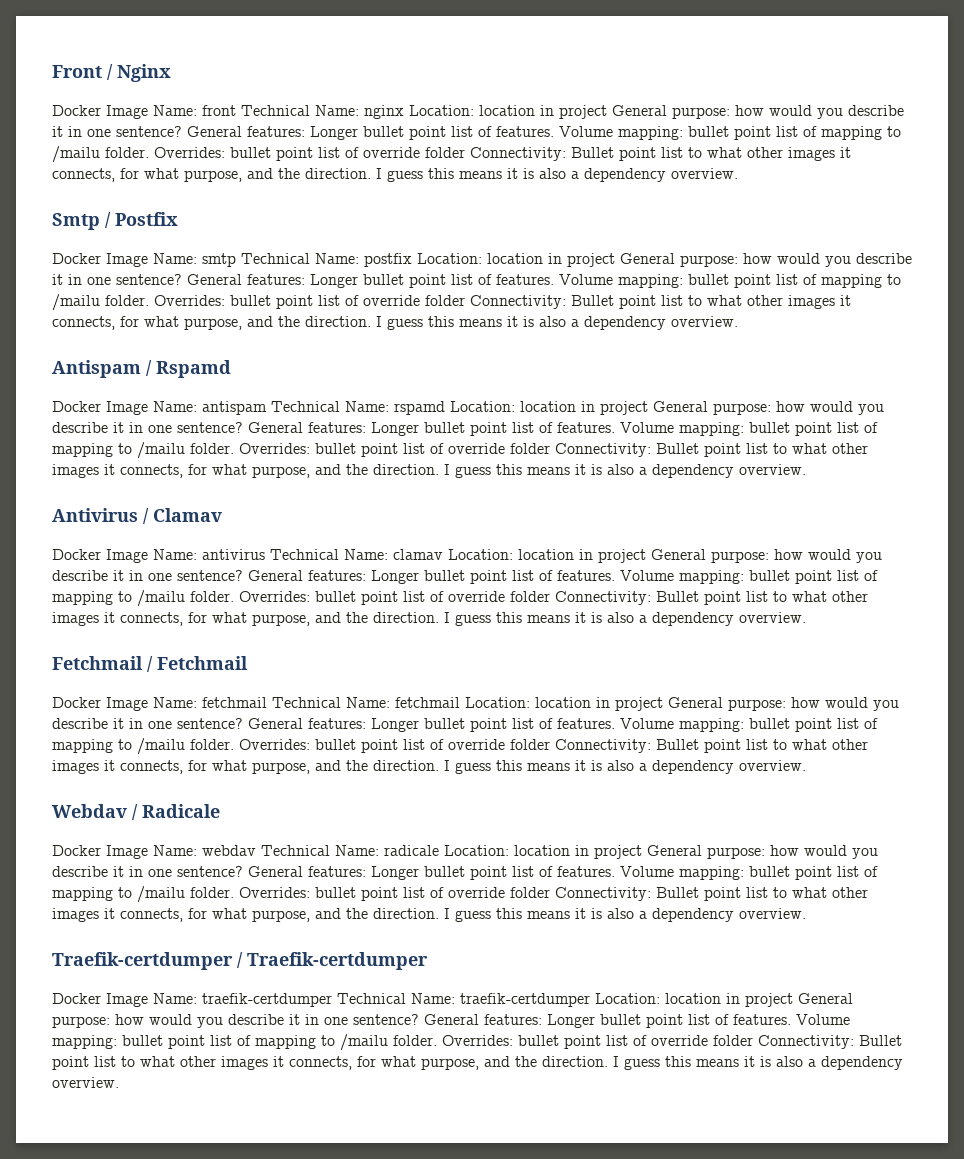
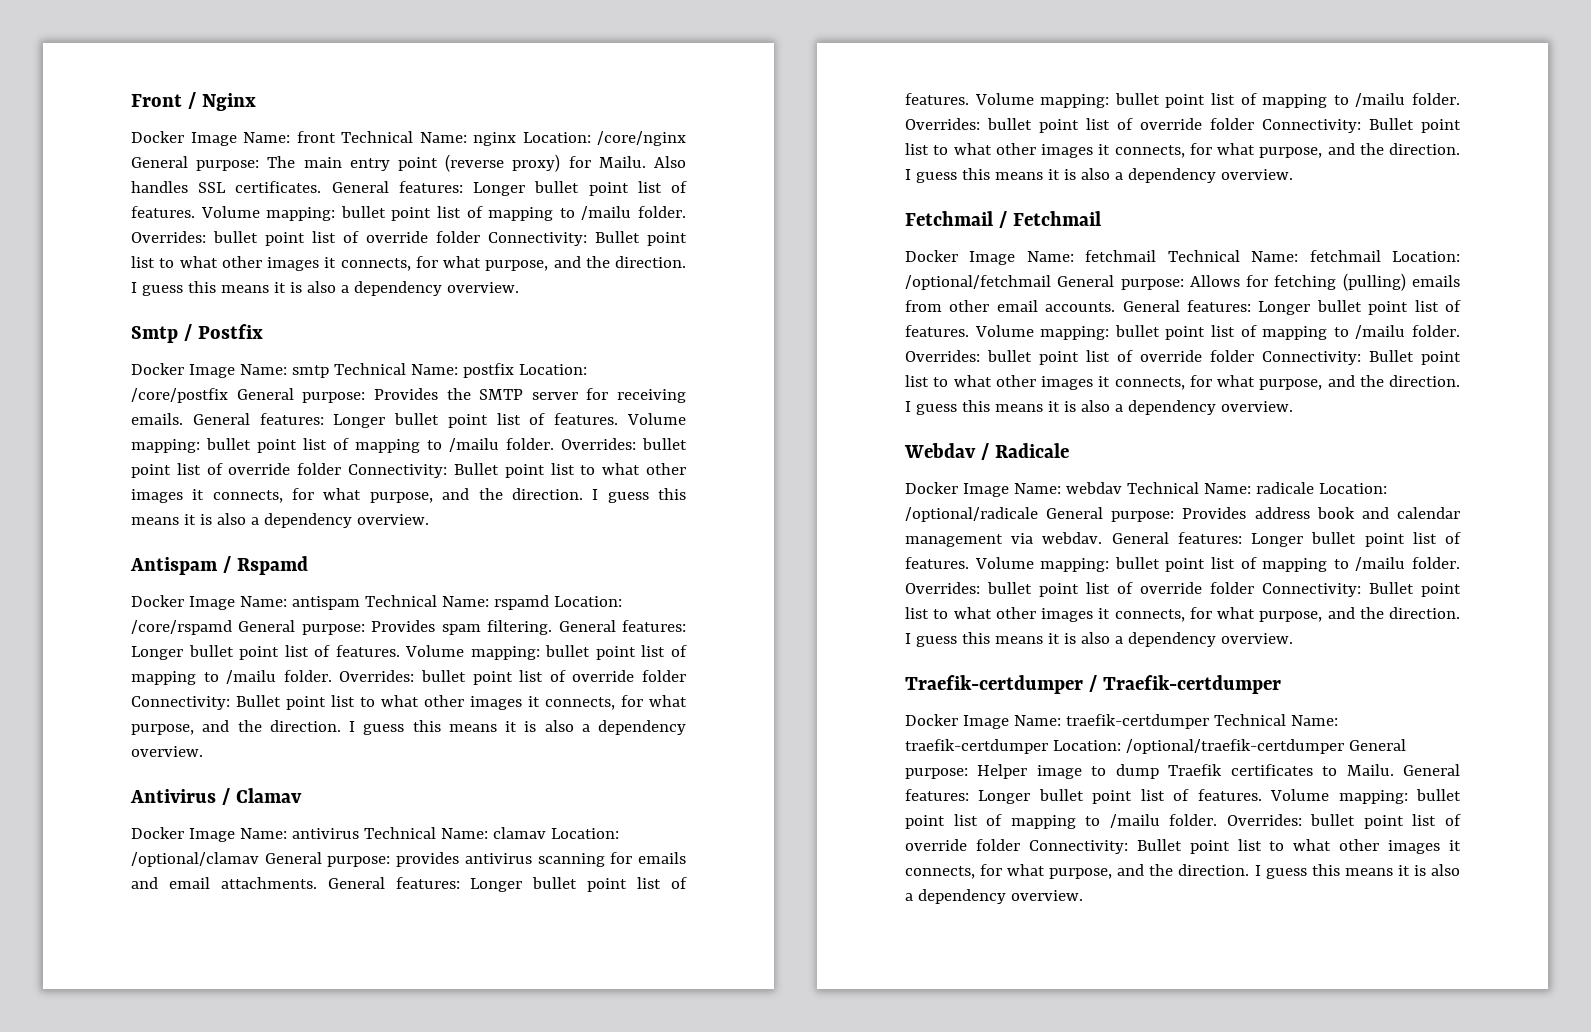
- Docker Image Name: front Technical Name: nginx Location: location in project General purpose: how would you describe it in one sentence?
+ Docker Image Name: front Technical Name: nginx Location: /core/nginx General purpose: The main entry point (reverse proxy) for Mailu. Also handles SSL certificates.
- Docker Image Name: smtp Technical Name: postfix Location: location in project General purpose: how would you describe it in one sentence?
+ Docker Image Name: smtp Technical Name: postfix Location: /core/postfix General purpose: Provides the SMTP server for receiving emails.
- Docker Image Name: antispam Technical Name: rspamd Location: location in project General purpose: how would you describe it in one sentence?
+ Docker Image Name: antispam Technical Name: rspamd Location: /core/rspamd General purpose: Provides spam filtering.
- Docker Image Name: antivirus Technical Name: clamav Location: location in project General purpose: how would you describe it in one sentence?
+ Docker Image Name: antivirus Technical Name: clamav Location: /optional/clamav General purpose: provides antivirus scanning for emails and email attachments.
- Docker Image Name: fetchmail Technical Name: fetchmail Location: location in project General purpose: how would you describe it in one sentence?
+ Docker Image Name: fetchmail Technical Name: fetchmail Location: /optional/fetchmail General purpose: Allows for fetching (pulling) emails from other email accounts.
- Docker Image Name: webdav Technical Name: radicale Location: location in project General purpose: how would you describe it in one sentence?
+ Docker Image Name: webdav Technical Name: radicale Location: /optional/radicale General purpose: Provides address book and calendar management via webdav.
- Docker Image Name: traefik-certdumper Technical Name: traefik-certdumper Location: location in project General purpose: how would you describe it in one sentence?
+ Docker Image Name: traefik-certdumper Technical Name: traefik-certdumper Location: /optional/traefik-certdumper General purpose: Helper image to dump Traefik certificates to Mailu.

